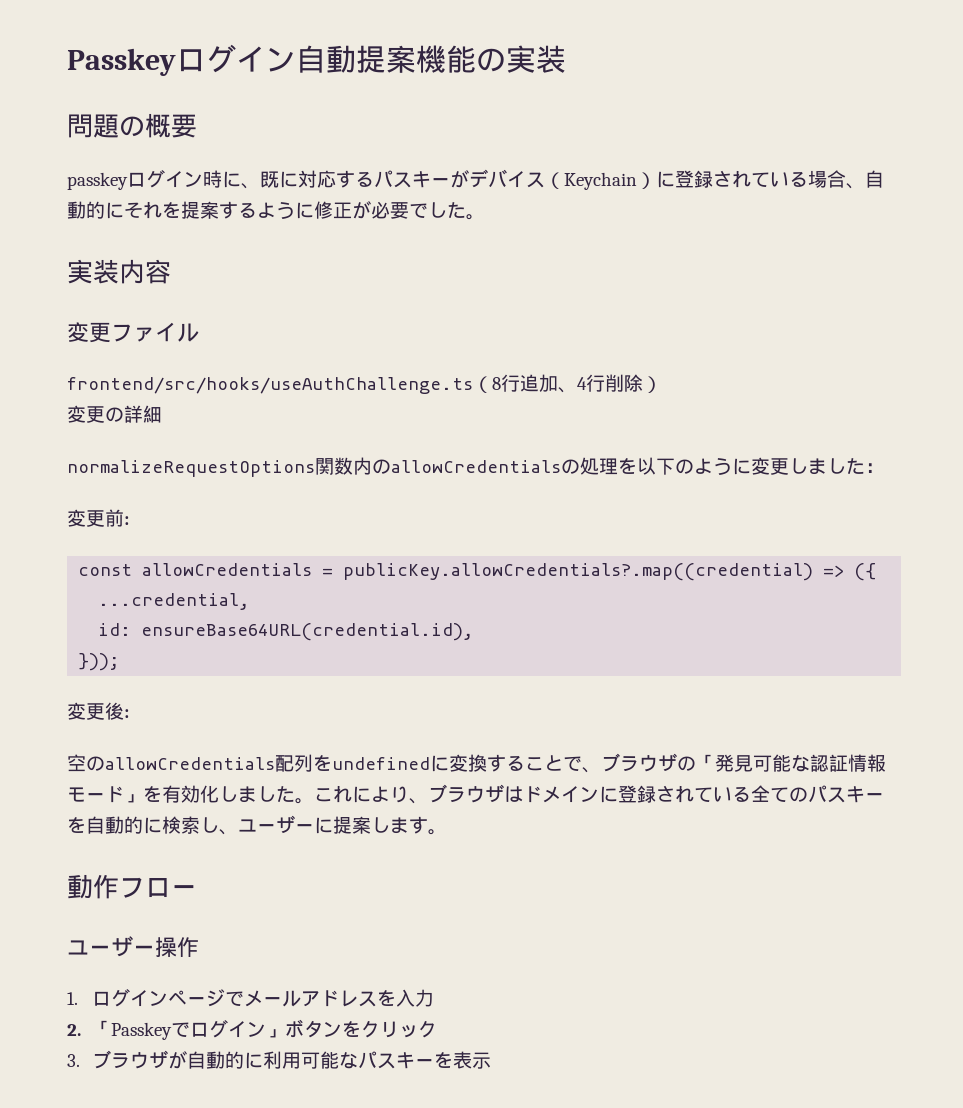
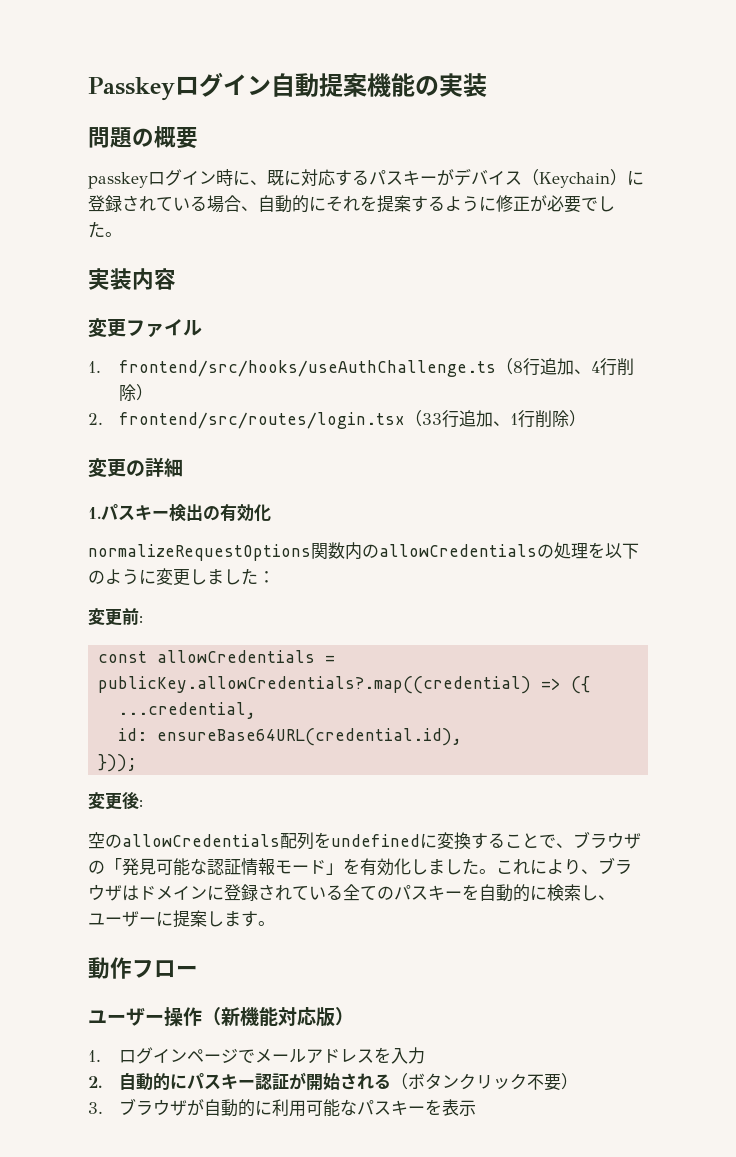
- frontend/src/hooks/useAuthChallenge.ts（8行追加、4行削除）
+ 1. frontend/src/hooks/useAuthChallenge.ts（8行追加、4行削除）
+ 2. frontend/src/routes/login.tsx（33行追加、1行削除）
  変更の詳細
+ 1.パスキー検出の有効化
- ユーザー操作
+ ユーザー操作（新機能対応版）
- 2.「Passkeyでログイン」ボタンをクリック
+ 2.自動的にパスキー認証が開始される（ボタンクリック不要）

